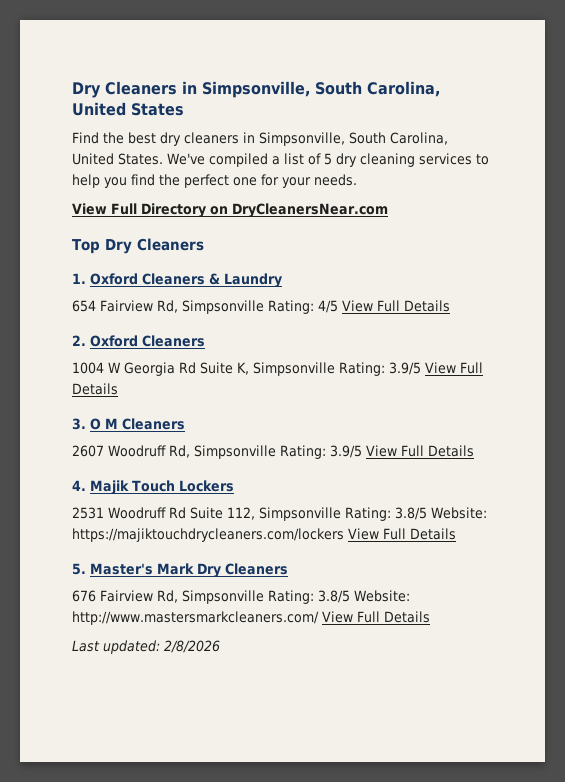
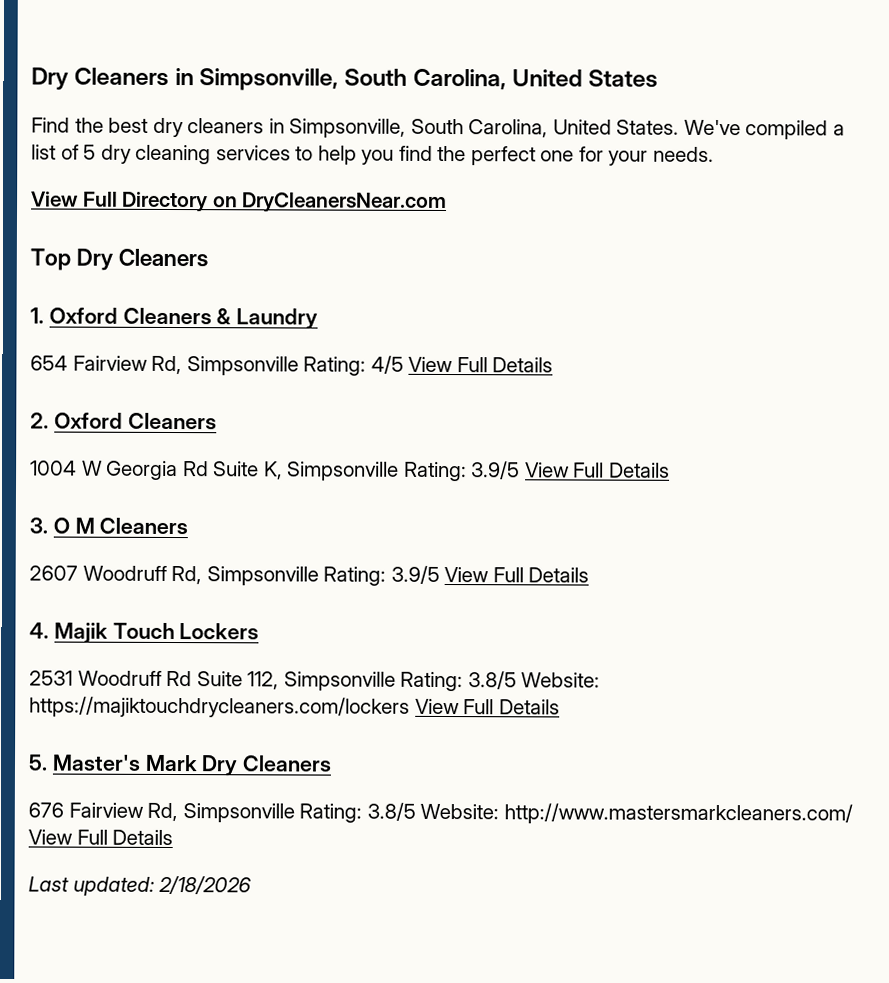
- Last updated: 2/8/2026
+ Last updated: 2/18/2026

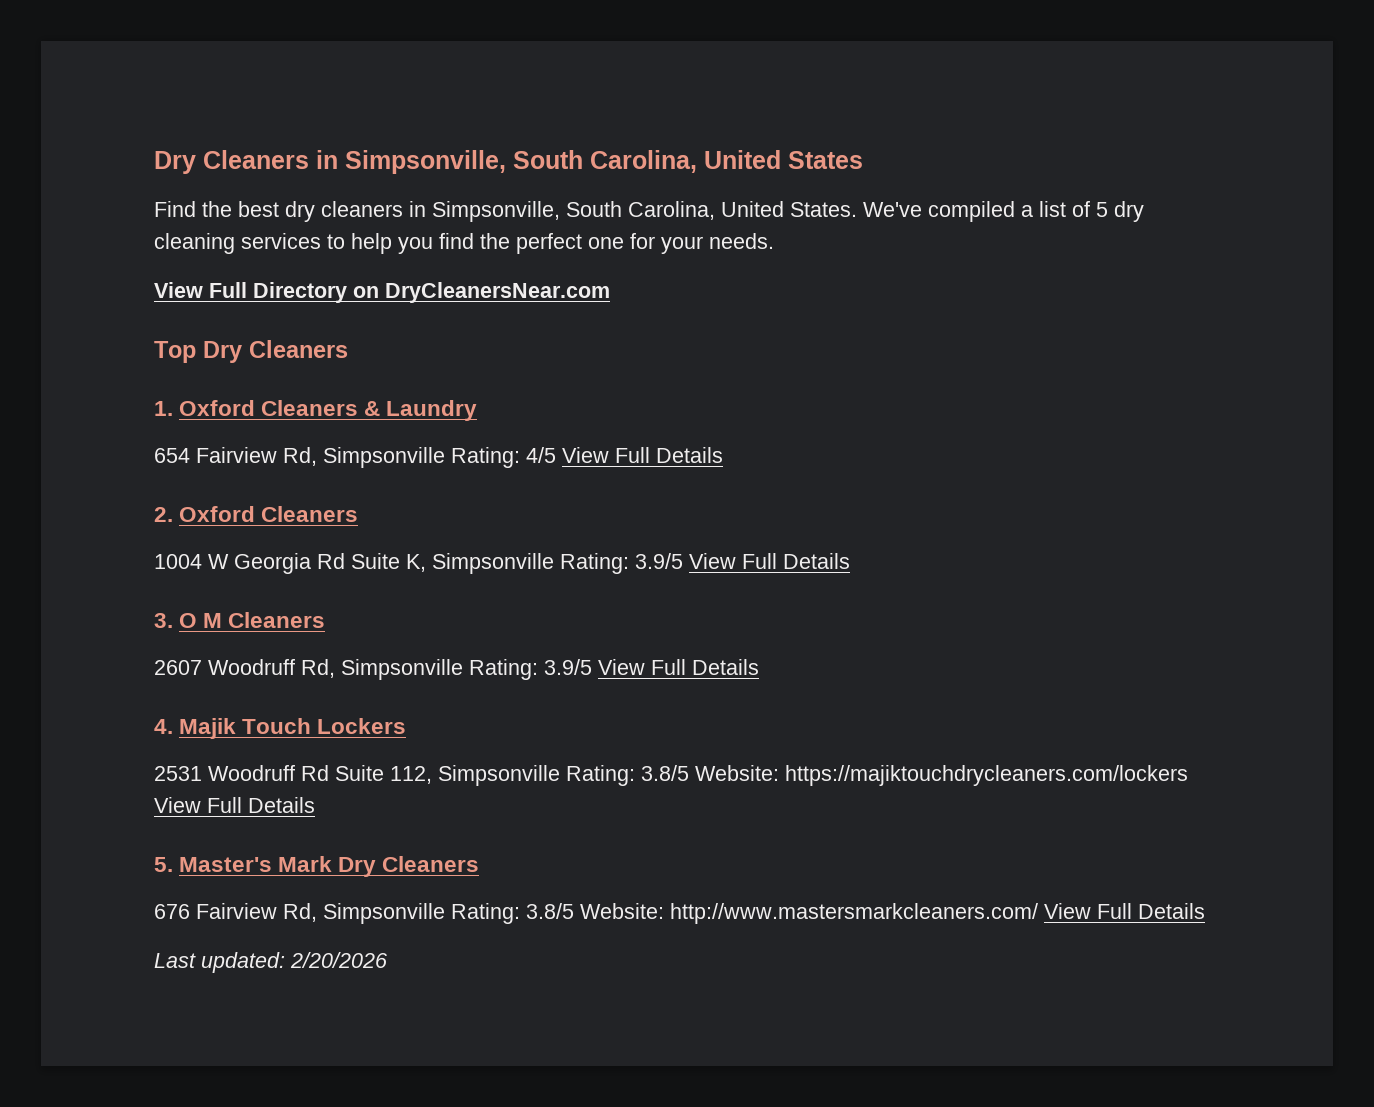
- Last updated: 2/18/2026
+ Last updated: 2/20/2026

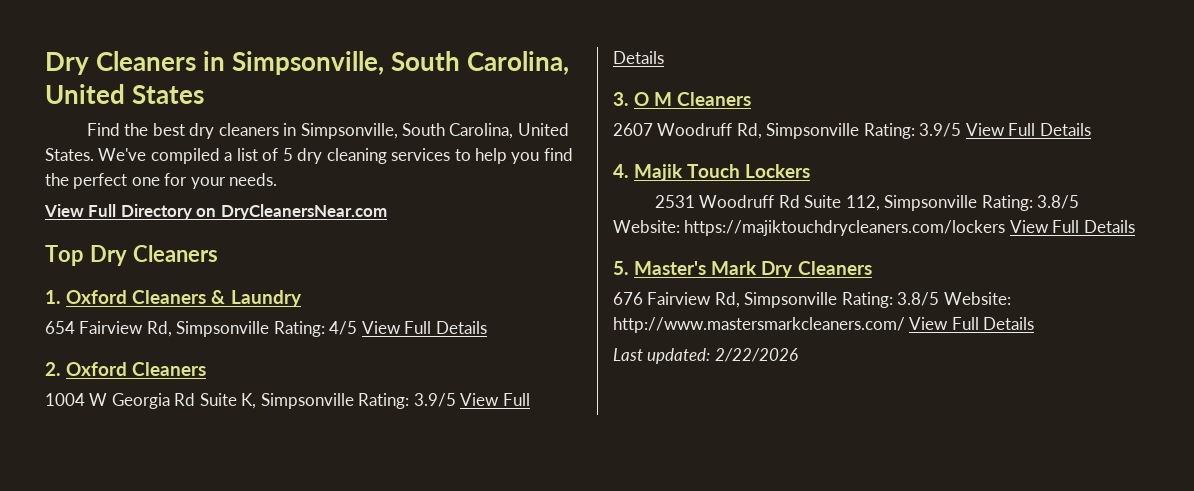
- Last updated: 2/20/2026
+ Last updated: 2/22/2026

